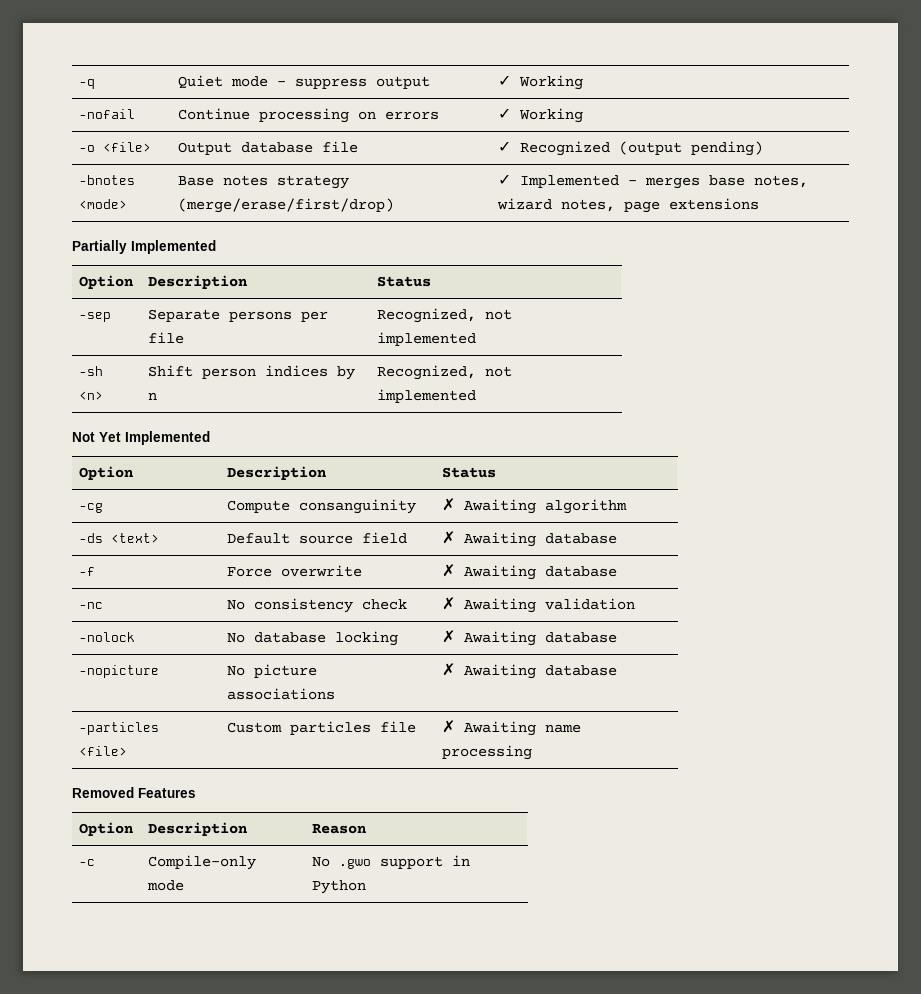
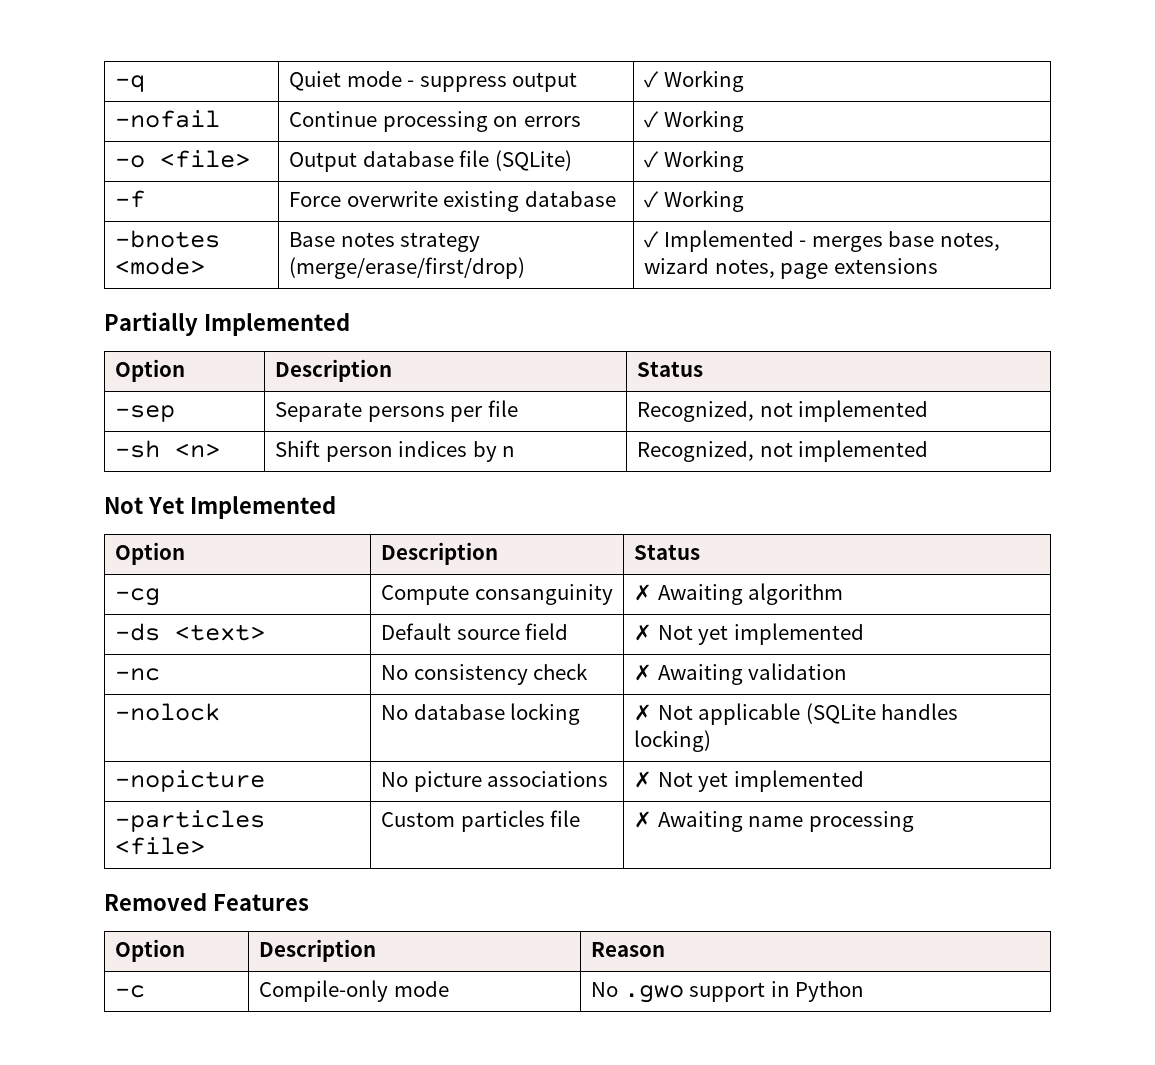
- -o <file> | Output database file | ✓ Recognized (output pending)
+ -o <file> | Output database file (SQLite) | ✓ Working
+ -f | Force overwrite existing database | ✓ Working
- -ds <text> | Default source field | ✗ Awaiting database
- -f | Force overwrite | ✗ Awaiting database
+ -ds <text> | Default source field | ✗ Not yet implemented
- -nolock | No database locking | ✗ Awaiting database
+ -nolock | No database locking | ✗ Not applicable (SQLite handles locking)
- -nopicture | No picture associations | ✗ Awaiting database
+ -nopicture | No picture associations | ✗ Not yet implemented

